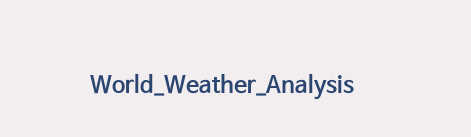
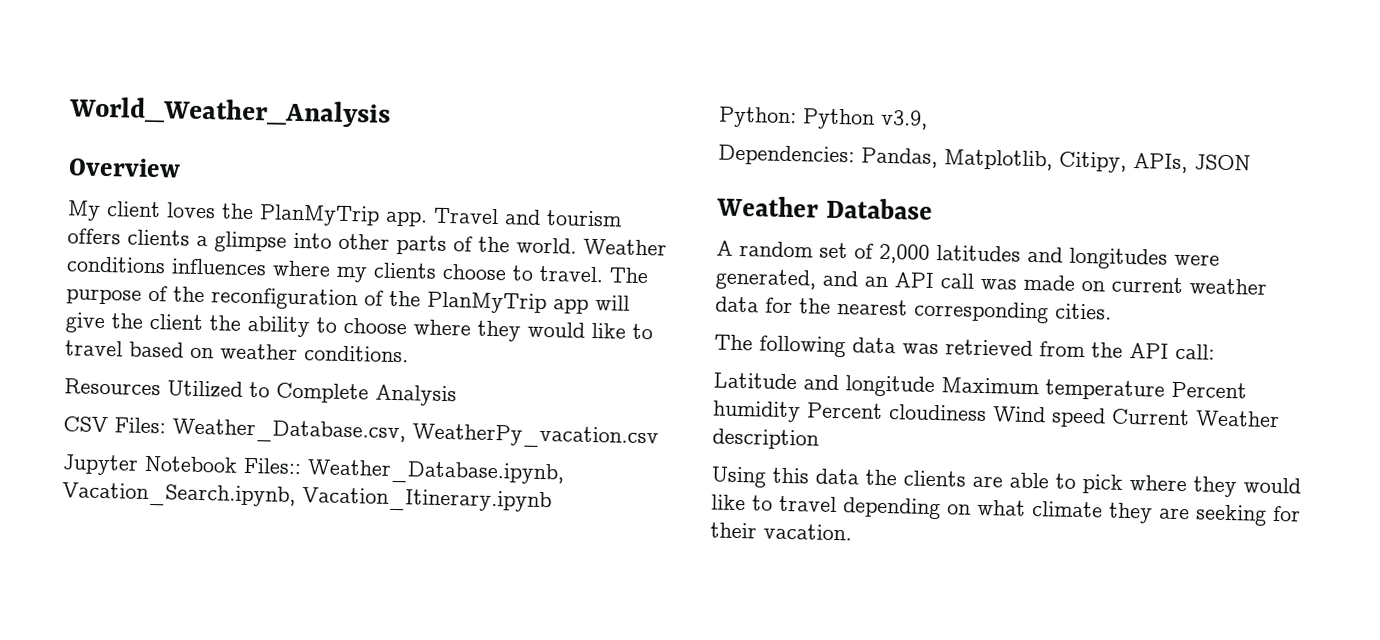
+ Overview
+ My client loves the PlanMyTrip app. Travel and tourism offers clients a glimpse into other parts of the world. Weather conditions influences where my clients choose to travel. The purpose of the reconfiguration of the PlanMyTrip app will give the client the ability to choose where they would like to travel based on weather conditions.
+ Resources Utilized to Complete Analysis
+ CSV Files: Weather_Database.csv, WeatherPy_vacation.csv
+ Jupyter Notebook Files:: Weather_Database.ipynb, Vacation_Search.ipynb, Vacation_Itinerary.ipynb
+ Python: Python v3.9,
+ Dependencies: Pandas, Matplotlib, Citipy, APIs, JSON
+ Weather Database
+ A random set of 2,000 latitudes and longitudes were generated, and an API call was made on current weather data for the nearest corresponding cities.
+ The following data was retrieved from the API call:
+ Latitude and longitude Maximum temperature Percent humidity Percent cloudiness Wind speed Current Weather description
+ Using this data the clients are able to pick where they would like to travel depending on what climate they are seeking for their vacation.

